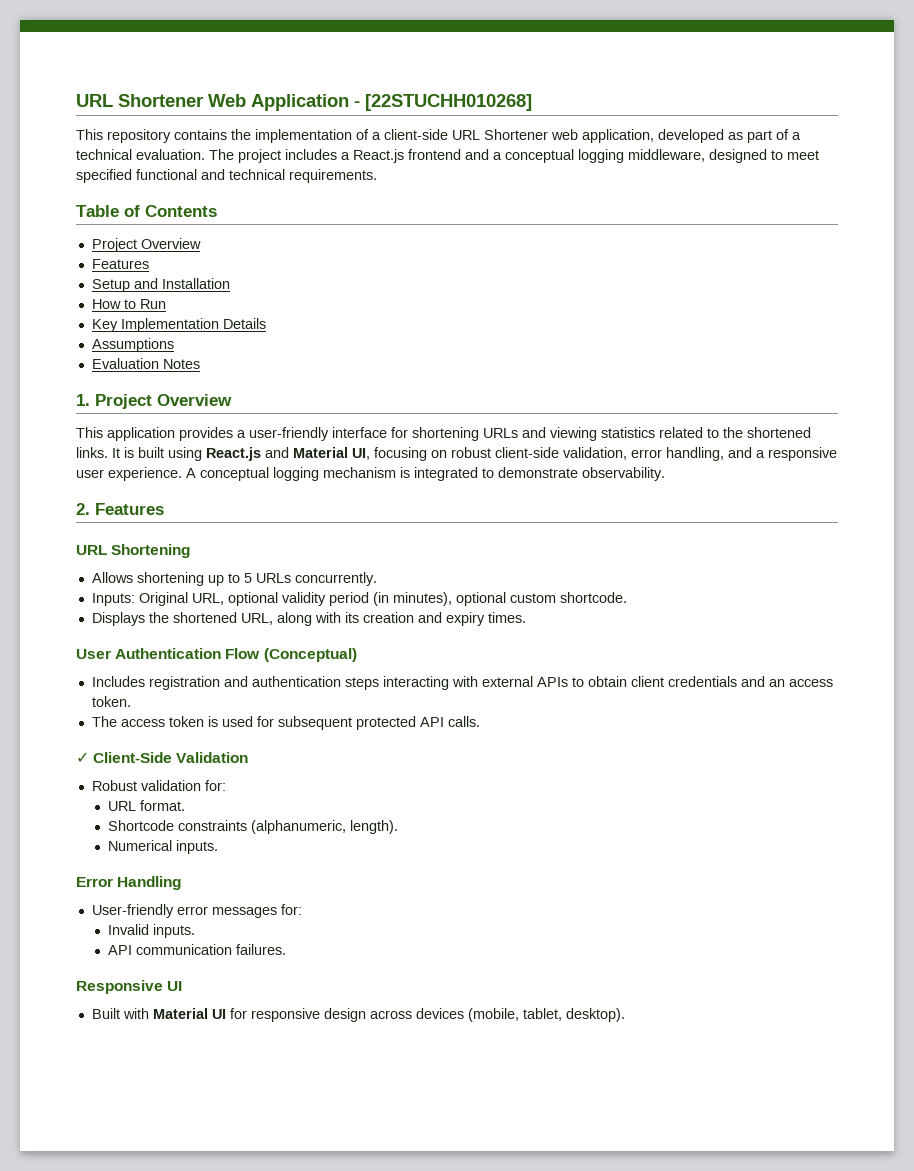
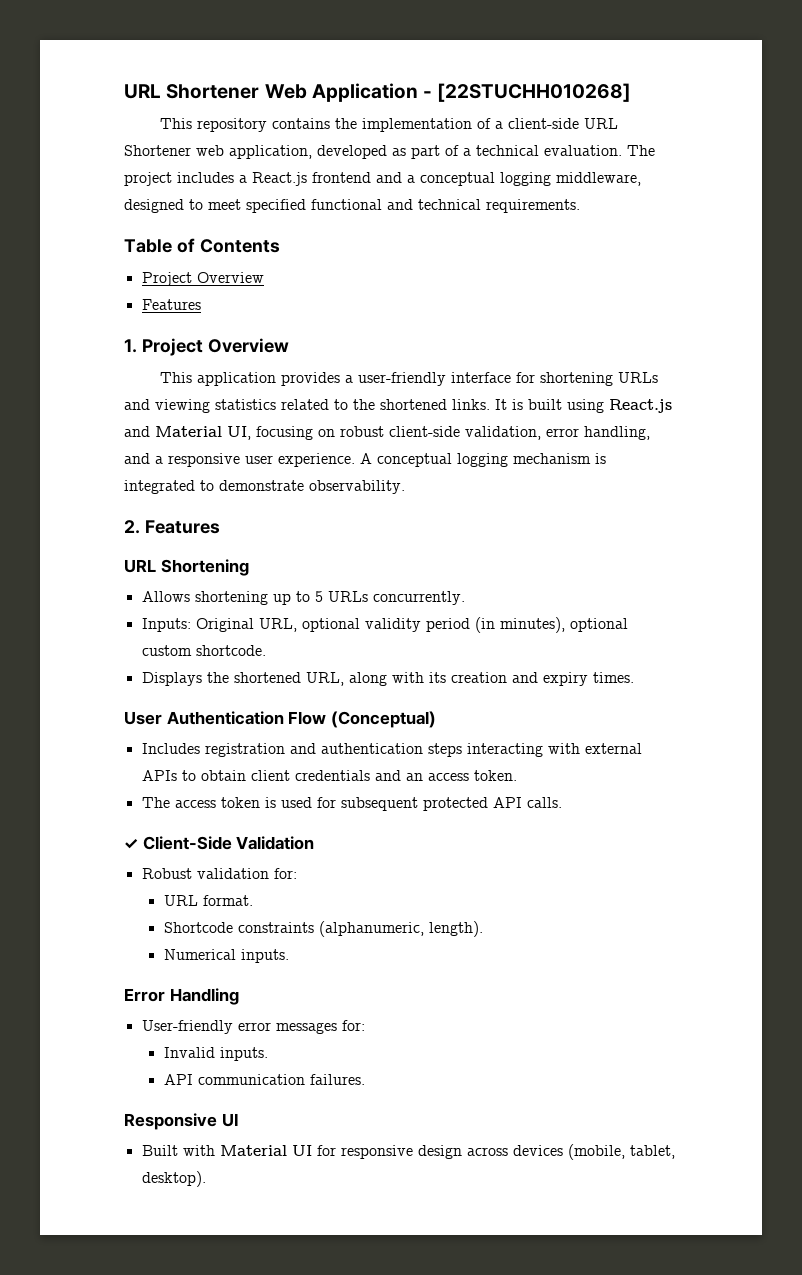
- Setup and Installation
- How to Run
- Key Implementation Details
- Assumptions
- Evaluation Notes

